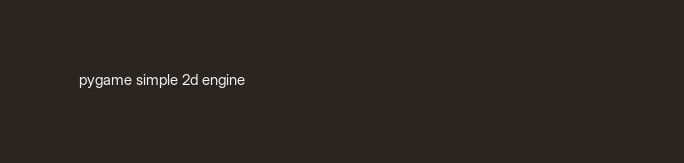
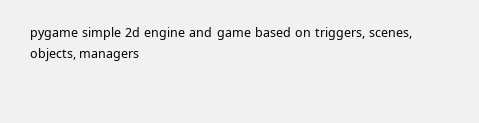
- pygame simple 2d engine
+ pygame simple 2d engine and game based on triggers, scenes, objects, managers

